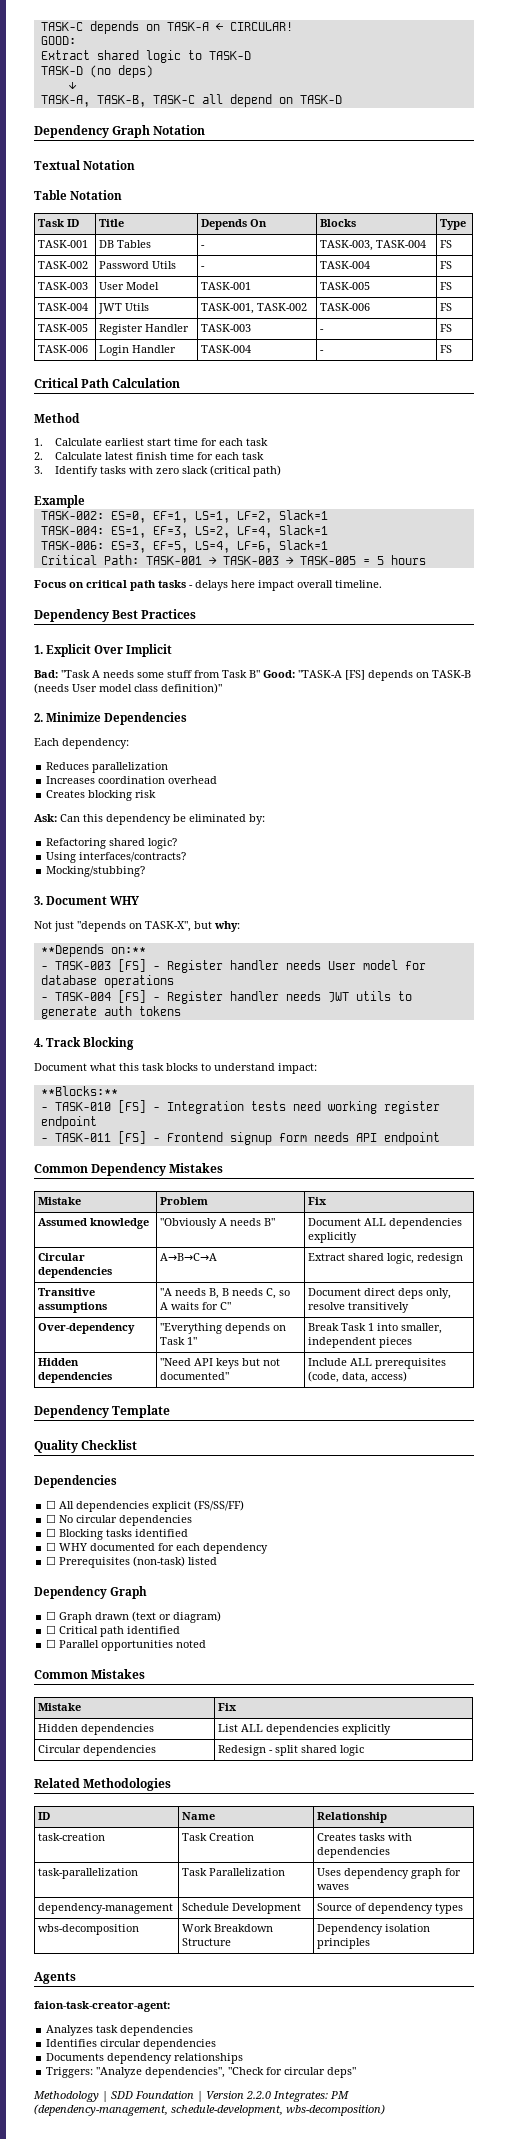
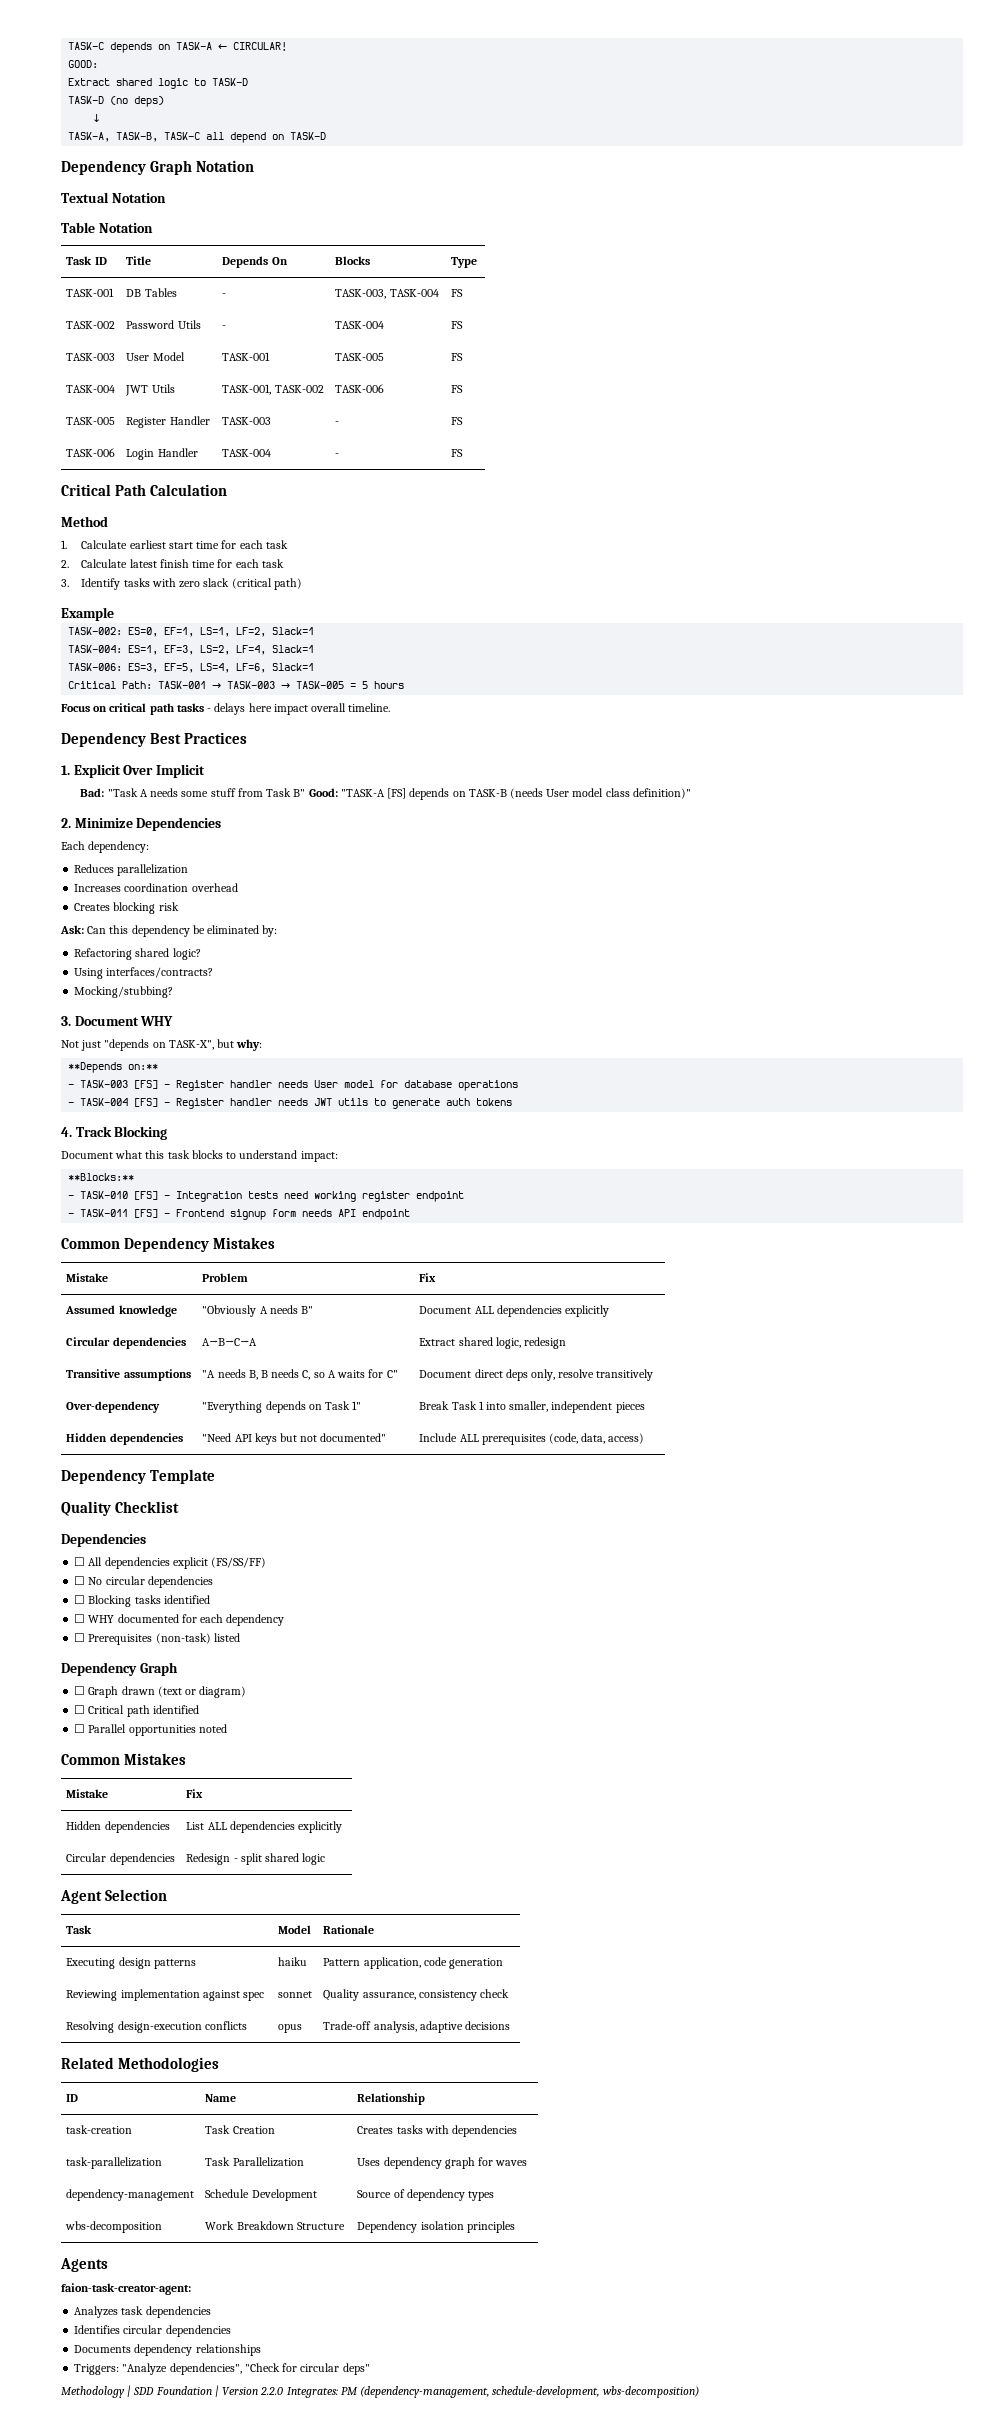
+ Agent Selection
+ Task | Model | Rationale
+ Executing design patterns | haiku | Pattern application, code generation
+ Reviewing implementation against spec | sonnet | Quality assurance, consistency check
+ Resolving design-execution conflicts | opus | Trade-off analysis, adaptive decisions

